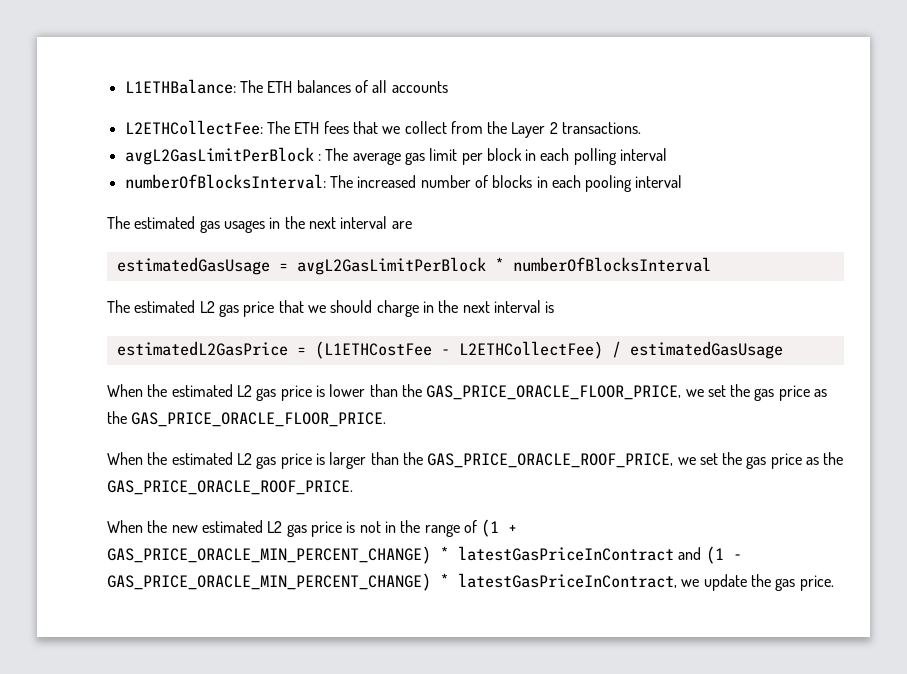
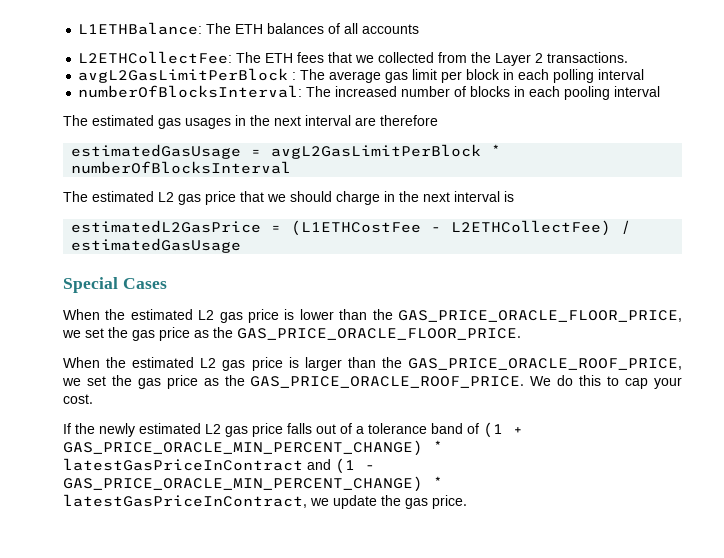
- L2ETHCollectFee: The ETH fees that we collect from the Layer 2 transactions.
+ L2ETHCollectFee: The ETH fees that we collected from the Layer 2 transactions.
- The estimated gas usages in the next interval are
+ The estimated gas usages in the next interval are therefore
+ Special Cases
- When the estimated L2 gas price is larger than the GAS_PRICE_ORACLE_ROOF_PRICE, we set the gas price as the GAS_PRICE_ORACLE_ROOF_PRICE.
- When the new estimated L2 gas price is not in the range of (1 + GAS_PRICE_ORACLE_MIN_PERCENT_CHANGE) * latestGasPriceInContract and (1 - GAS_PRICE_ORACLE_MIN_PERCENT_CHANGE) * latestGasPriceInContract, we update the gas price.
+ When the estimated L2 gas price is larger than the GAS_PRICE_ORACLE_ROOF_PRICE, we set the gas price as the GAS_PRICE_ORACLE_ROOF_PRICE. We do this to cap your cost.
+ If the newly estimated L2 gas price falls out of a tolerance band of (1 + GAS_PRICE_ORACLE_MIN_PERCENT_CHANGE) * latestGasPriceInContract and (1 - GAS_PRICE_ORACLE_MIN_PERCENT_CHANGE) * latestGasPriceInContract, we update the gas price.

